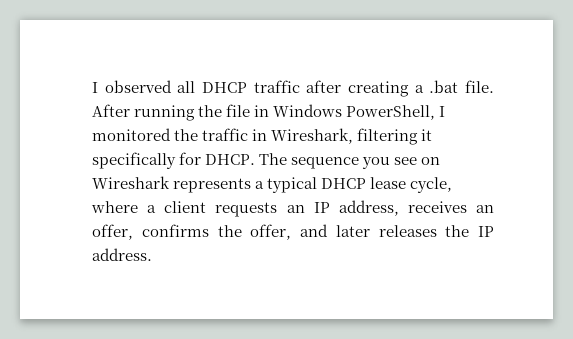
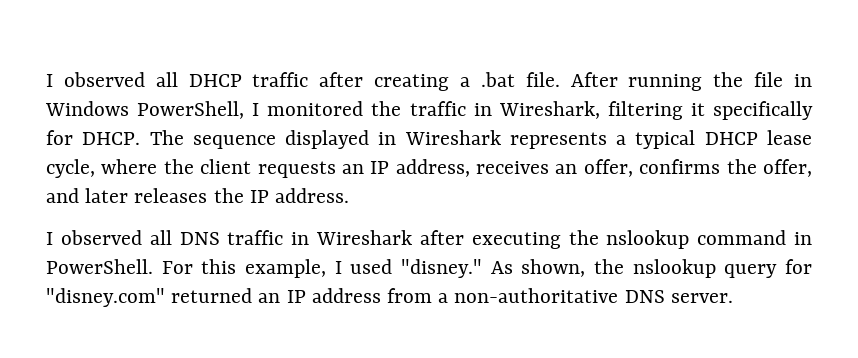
- The sequence you see on Wireshark represents a typical DHCP lease cycle, where a client requests an IP address, receives an offer, confirms the offer, and later releases the IP address.
+ The sequence displayed in Wireshark represents a typical DHCP lease cycle, where the client requests an IP address, receives an offer, confirms the offer, and later releases the IP address.
+ I observed all DNS traffic in Wireshark after executing the nslookup command in PowerShell. For this example, I used "disney." As shown, the nslookup query for "disney.com" returned an IP address from a non-authoritative DNS server.

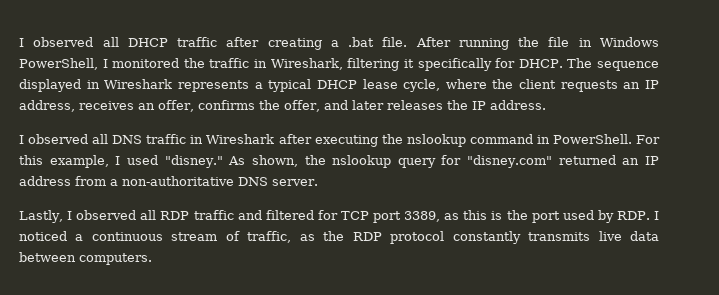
+ Lastly, I observed all RDP traffic and filtered for TCP port 3389, as this is the port used by RDP. I noticed a continuous stream of traffic, as the RDP protocol constantly transmits live data between computers.

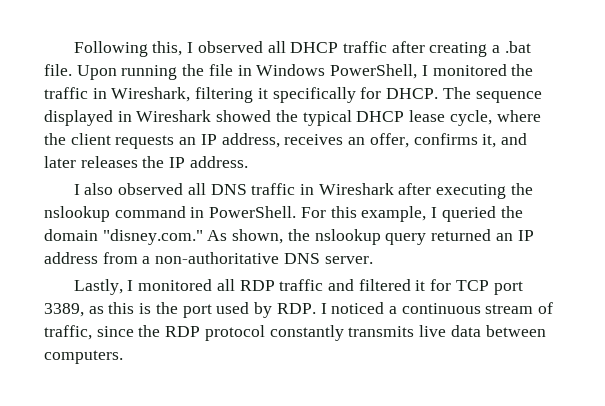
- I observed all DHCP traffic after creating a .bat file.
+ Following this, I observed all DHCP traffic after creating a .bat file.
- After running the file in Windows PowerShell, I monitored the traffic in Wireshark, filtering it specifically for DHCP.
+ Upon running the file in Windows PowerShell, I monitored the traffic in Wireshark, filtering it specifically for DHCP.
- The sequence displayed in Wireshark represents a typical DHCP lease cycle, where the client requests an IP address, receives an offer, confirms the offer, and later releases the IP address.
+ The sequence displayed in Wireshark showed the typical DHCP lease cycle, where the client requests an IP address, receives an offer, confirms it, and later releases the IP address.
- I observed all DNS traffic in Wireshark after executing the nslookup command in PowerShell.
+ I also observed all DNS traffic in Wireshark after executing the nslookup command in PowerShell.
- For this example, I used "disney." As shown, the nslookup query for "disney.com" returned an IP address from a non-authoritative DNS server.
+ For this example, I queried the domain "disney.com." As shown, the nslookup query returned an IP address from a non-authoritative DNS server.
- Lastly, I observed all RDP traffic and filtered for TCP port 3389, as this is the port used by RDP. I noticed a continuous stream of traffic, as the RDP protocol constantly transmits live data between computers.
+ Lastly, I monitored all RDP traffic and filtered it for TCP port 3389, as this is the port used by RDP. I noticed a continuous stream of traffic, since the RDP protocol constantly transmits live data between computers.

